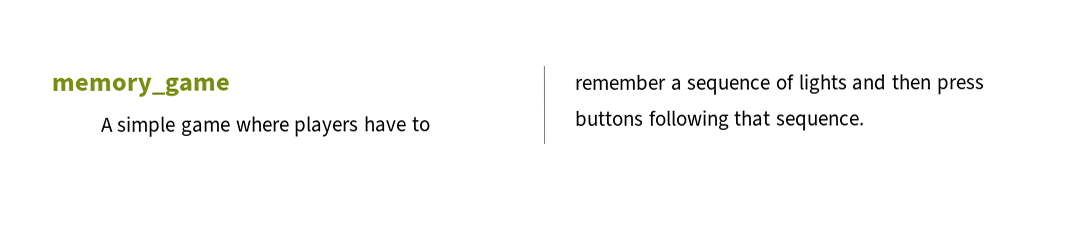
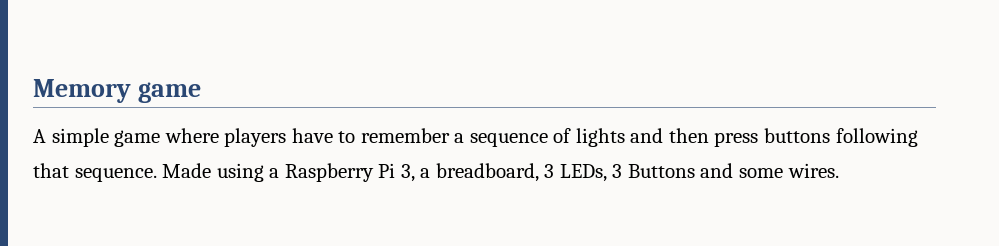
- memory_game
+ Memory game
+ Made using a Raspberry Pi 3, a breadboard, 3 LEDs, 3 Buttons and some wires.

